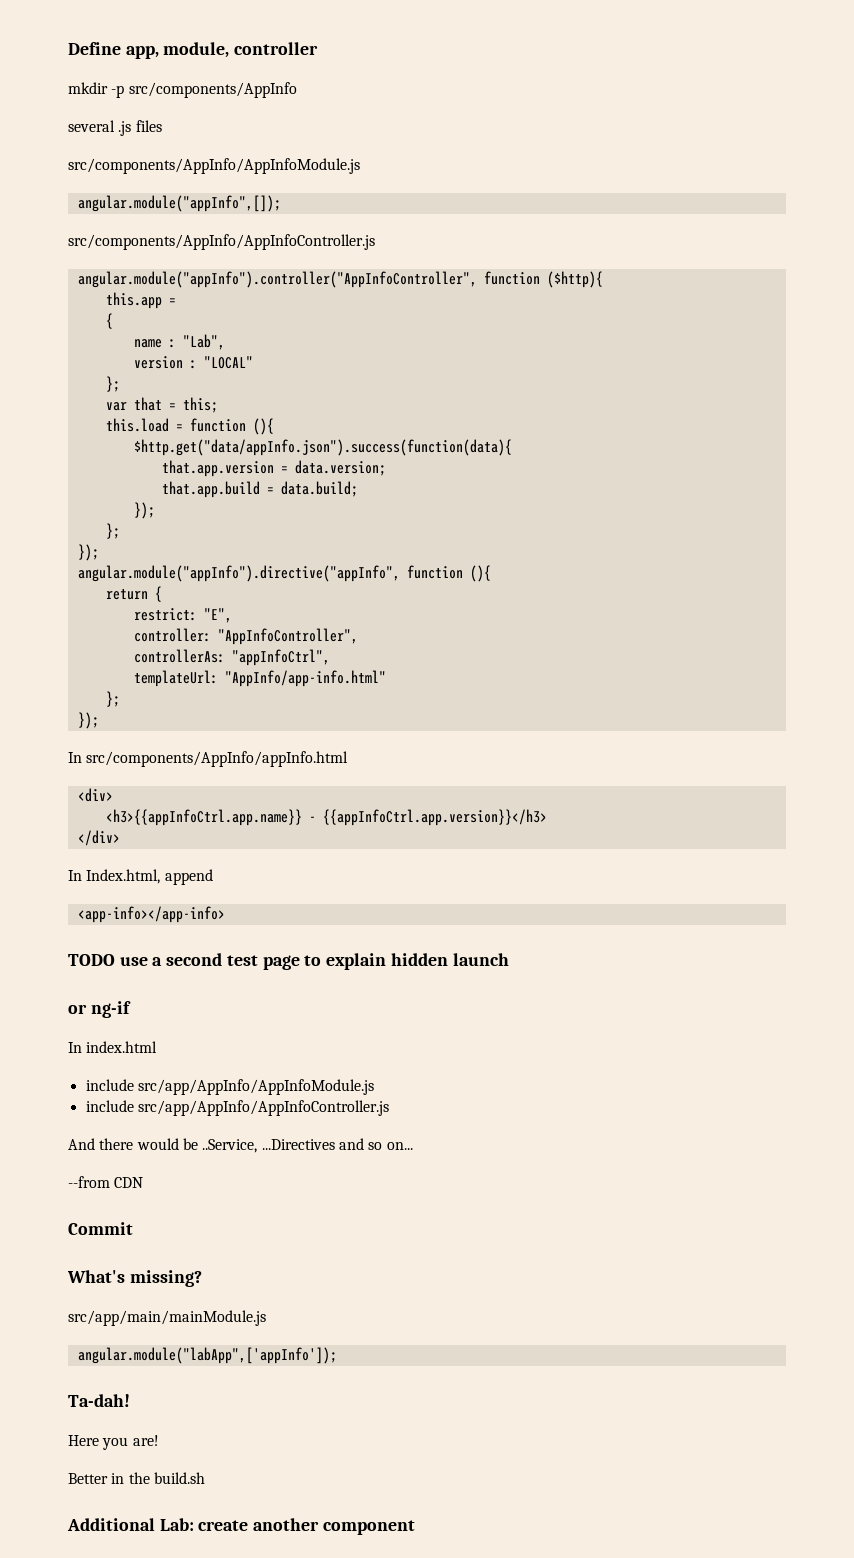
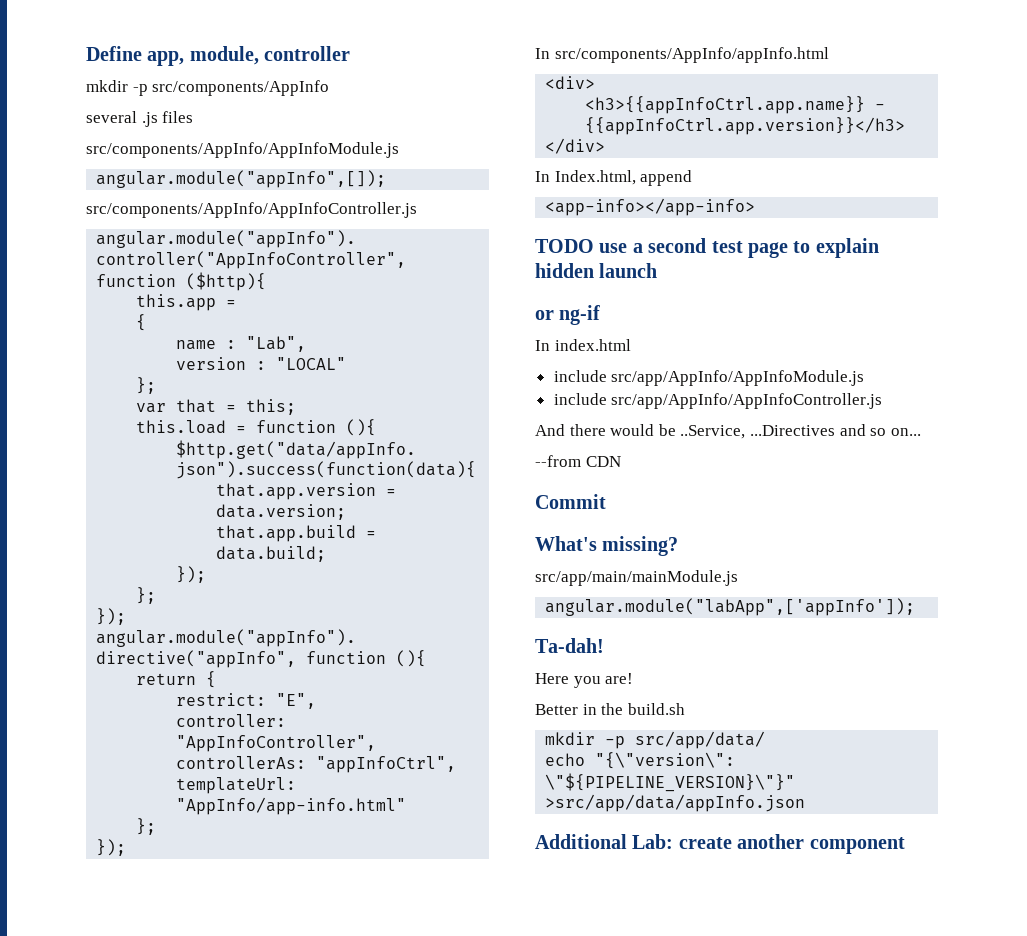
+ mkdir -p src/app/data/
+ echo "{\"version\": \"${PIPELINE_VERSION}\"}" >src/app/data/appInfo.json

